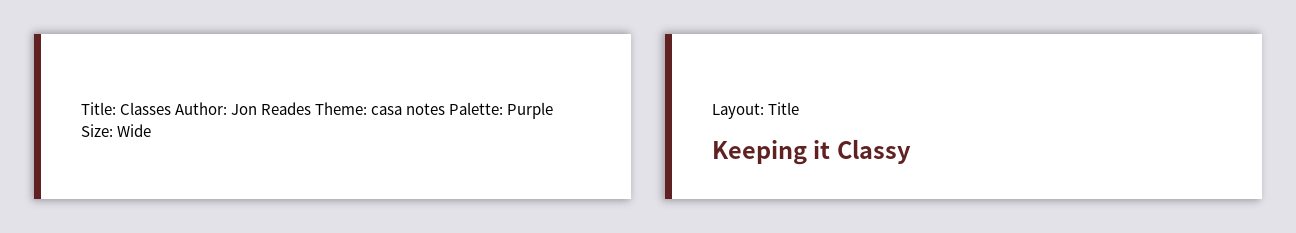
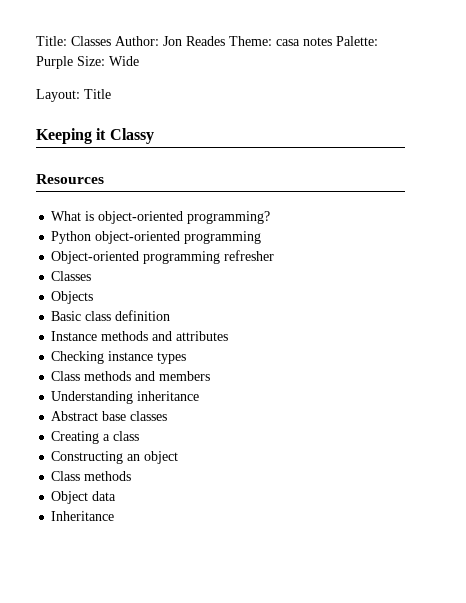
+ Resources
+ What is object-oriented programming?
+ Python object-oriented programming
+ Object-oriented programming refresher
+ Classes
+ Objects
+ Basic class definition
+ Instance methods and attributes
+ Checking instance types
+ Class methods and members
+ Understanding inheritance
+ Abstract base classes
+ Creating a class
+ Constructing an object
+ Class methods
+ Object data
+ Inheritance

